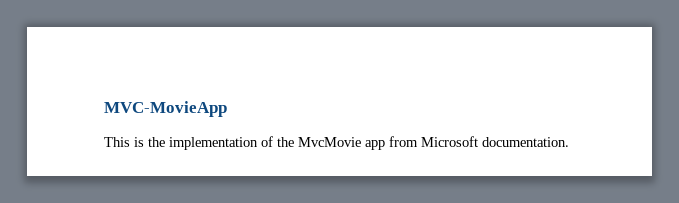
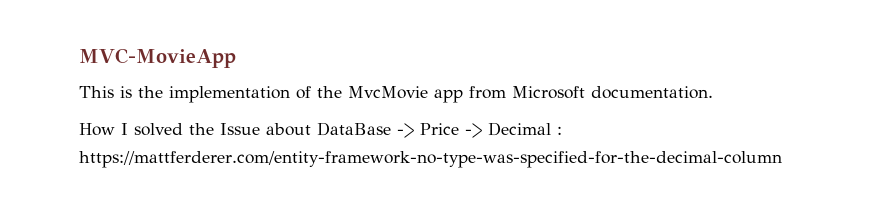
+ How I solved the Issue about DataBase -> Price -> Decimal : https://mattferderer.com/entity-framework-no-type-was-specified-for-the-decimal-column

